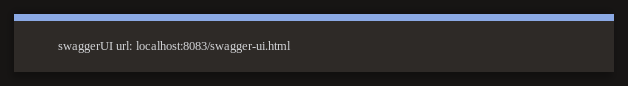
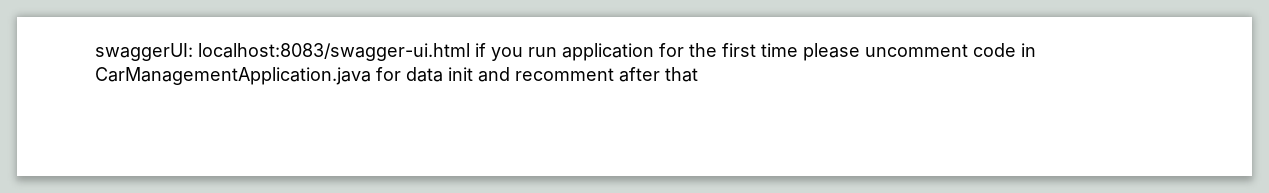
- swaggerUI url: localhost:8083/swagger-ui.html
+ swaggerUI: localhost:8083/swagger-ui.html if you run application for the first time please uncomment code in CarManagementApplication.java for data init and recomment after that

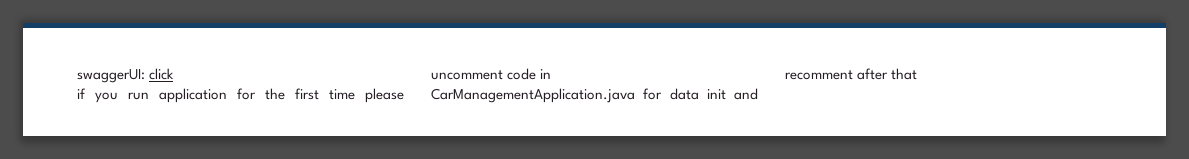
- swaggerUI: localhost:8083/swagger-ui.html if you run application for the first time please uncomment code in CarManagementApplication.java for data init and recomment after that
+ swaggerUI: click
+ if you run application for the first time please uncomment code in CarManagementApplication.java for data init and recomment after that

